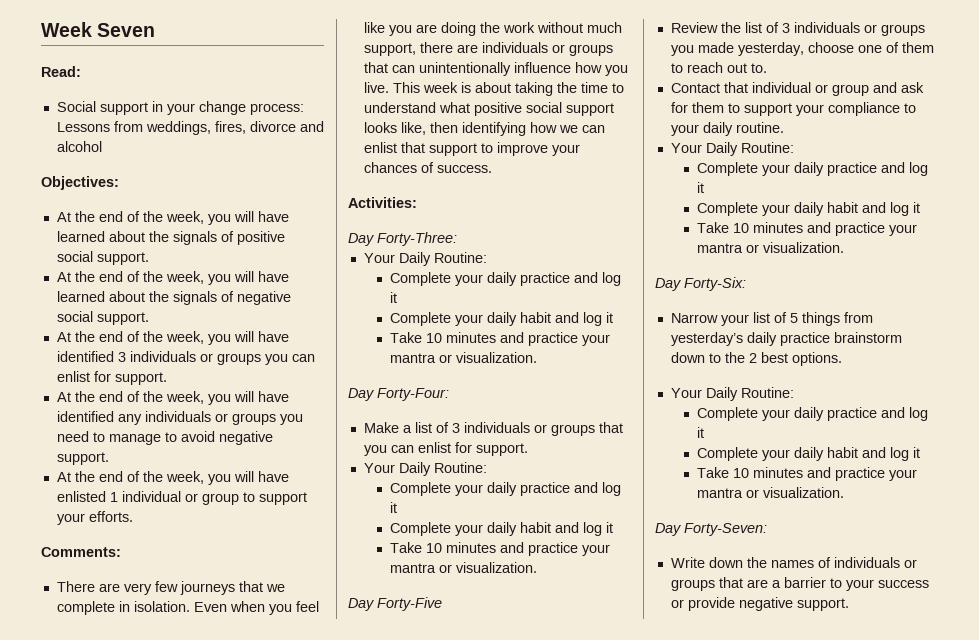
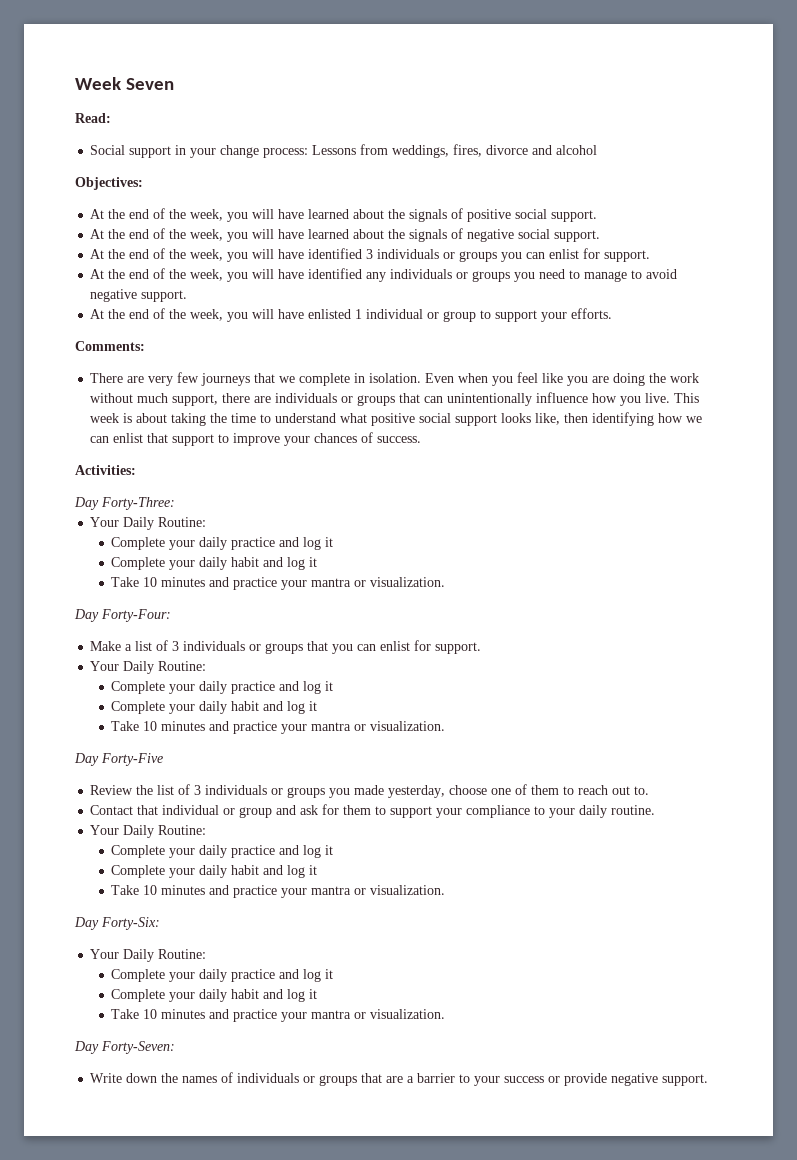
- Narrow your list of 5 things from yesterday’s daily practice brainstorm down to the 2 best options.

